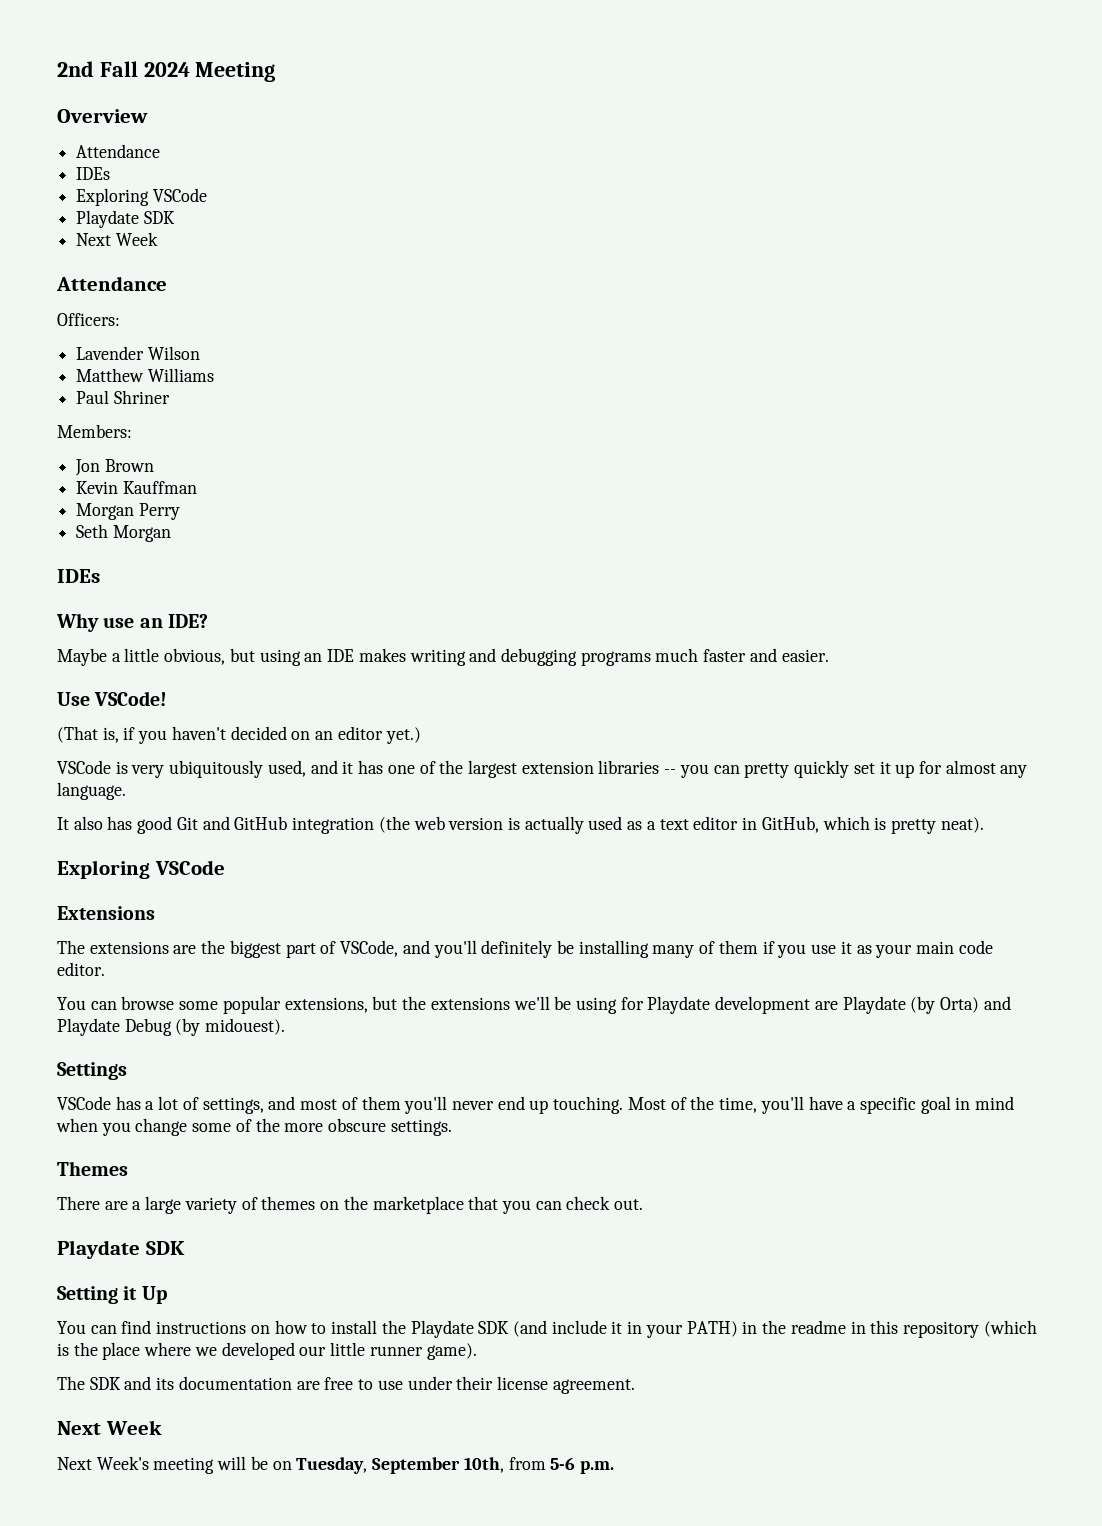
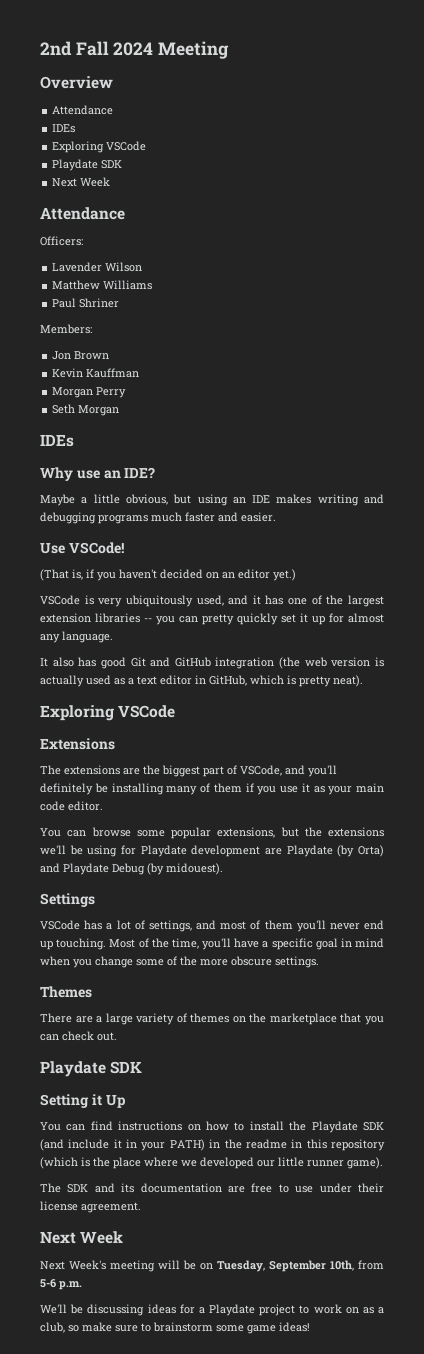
+ We'll be discussing ideas for a Playdate project to work on as a club, so make sure to brainstorm some game ideas!

